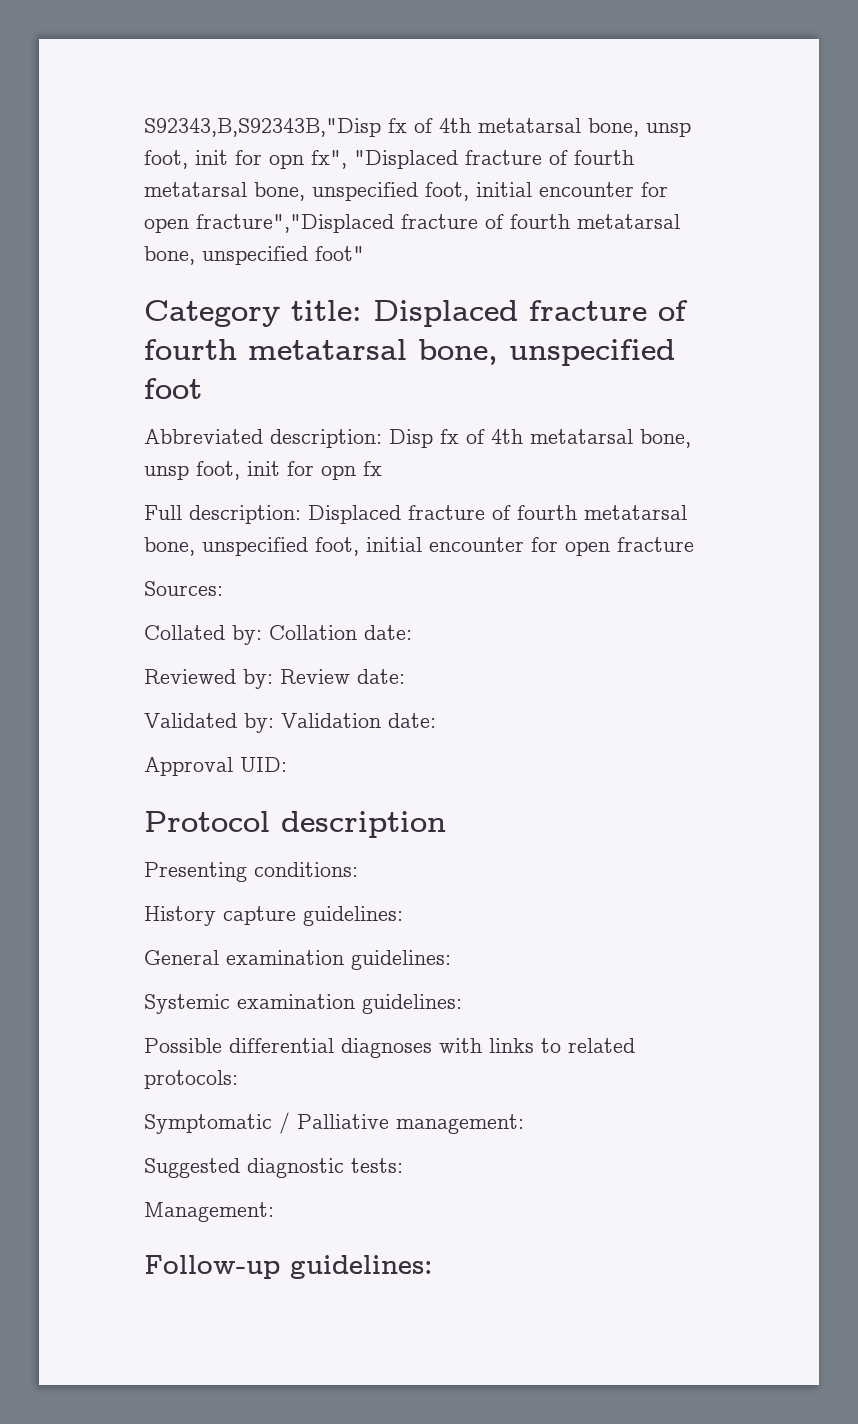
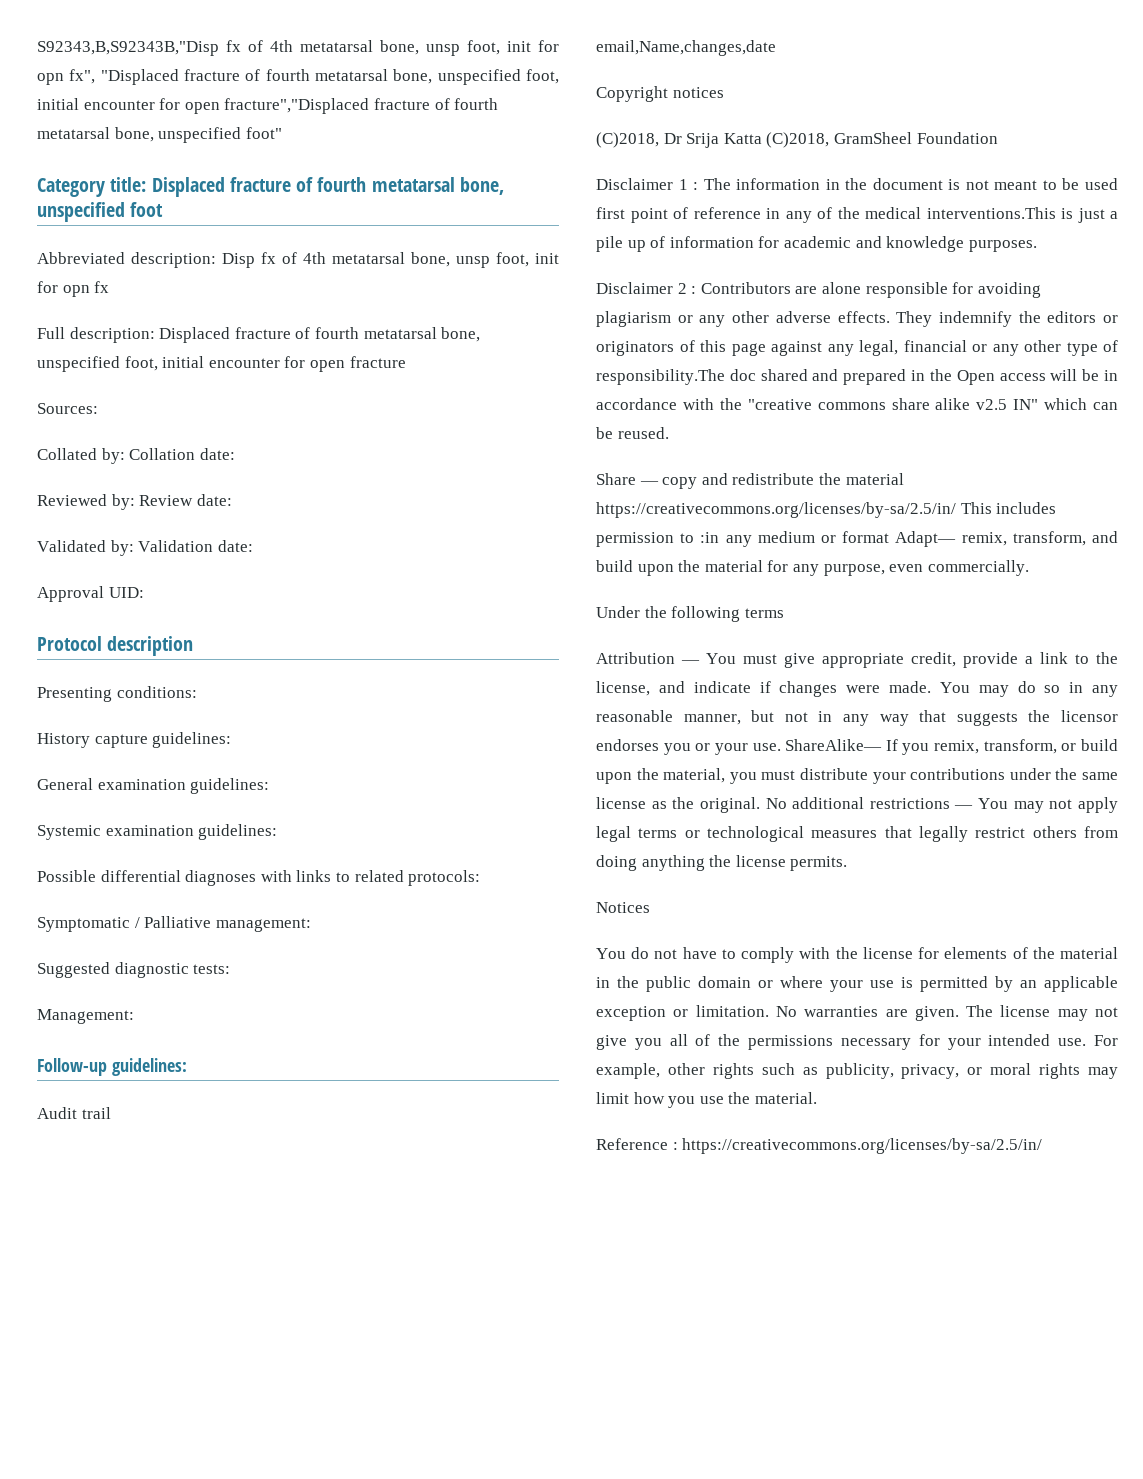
+ Audit trail
+ email,Name,changes,date
+ Copyright notices
+ (C)2018, Dr Srija Katta (C)2018, GramSheel Foundation
+ Disclaimer 1 : The information in the document is not meant to be used first point of reference in any of the medical interventions.This is just a pile up of information for academic and knowledge purposes.
+ Disclaimer 2 : Contributors are alone responsible for avoiding plagiarism or any other adverse effects. They indemnify the editors or originators of this page against any legal, financial or any other type of responsibility.The doc shared and prepared in the Open access will be in accordance with the "creative commons share alike v2.5 IN" which can be reused.
+ Share — copy and redistribute the material https://creativecommons.org/licenses/by-sa/2.5/in/ This includes permission to :in any medium or format Adapt— remix, transform, and build upon the material for any purpose, even commercially.
+ Under the following terms
+ Attribution — You must give appropriate credit, provide a link to the license, and indicate if changes were made. You may do so in any reasonable manner, but not in any way that suggests the licensor endorses you or your use. ShareAlike— If you remix, transform, or build upon the material, you must distribute your contributions under the same license as the original. No additional restrictions — You may not apply legal terms or technological measures that legally restrict others from doing anything the license permits.
+ Notices
+ You do not have to comply with the license for elements of the material in the public domain or where your use is permitted by an applicable exception or limitation. No warranties are given. The license may not give you all of the permissions necessary for your intended use. For example, other rights such as publicity, privacy, or moral rights may limit how you use the material.
+ Reference : https://creativecommons.org/licenses/by-sa/2.5/in/

